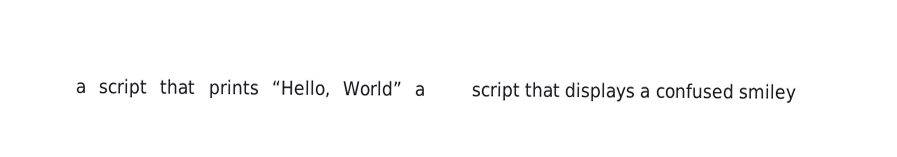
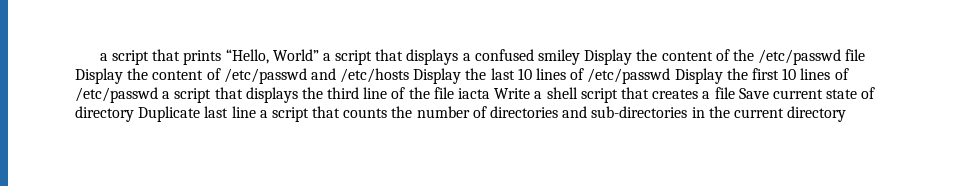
- a script that prints “Hello, World” a script that displays a confused smiley
+ a script that prints “Hello, World” a script that displays a confused smiley Display the content of the /etc/passwd file Display the content of /etc/passwd and /etc/hosts Display the last 10 lines of /etc/passwd Display the first 10 lines of /etc/passwd a script that displays the third line of the file iacta Write a shell script that creates a file Save current state of directory Duplicate last line a script that counts the number of directories and sub-directories in the current directory

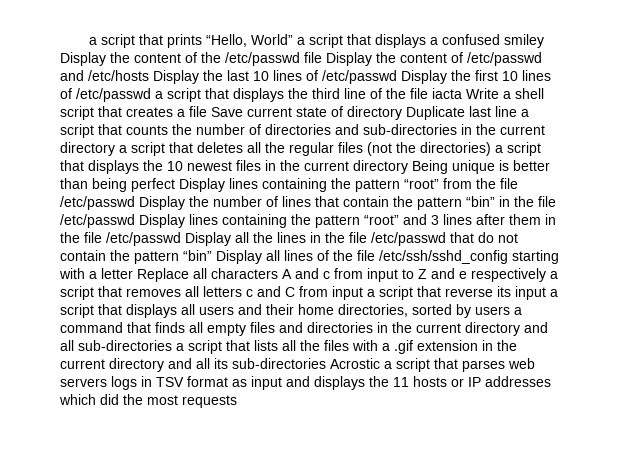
- a script that prints “Hello, World” a script that displays a confused smiley Display the content of the /etc/passwd file Display the content of /etc/passwd and /etc/hosts Display the last 10 lines of /etc/passwd Display the first 10 lines of /etc/passwd a script that displays the third line of the file iacta Write a shell script that creates a file Save current state of directory Duplicate last line a script that counts the number of directories and sub-directories in the current directory
+ a script that prints “Hello, World” a script that displays a confused smiley Display the content of the /etc/passwd file Display the content of /etc/passwd and /etc/hosts Display the last 10 lines of /etc/passwd Display the first 10 lines of /etc/passwd a script that displays the third line of the file iacta Write a shell script that creates a file Save current state of directory Duplicate last line a script that counts the number of directories and sub-directories in the current directory a script that deletes all the regular files (not the directories) a script that displays the 10 newest files in the current directory Being unique is better than being perfect Display lines containing the pattern “root” from the file /etc/passwd Display the number of lines that contain the pattern “bin” in the file /etc/passwd Display lines containing the pattern “root” and 3 lines after them in the file /etc/passwd Display all the lines in the file /etc/passwd that do not contain the pattern “bin” Display all lines of the file /etc/ssh/sshd_config starting with a letter Replace all characters A and c from input to Z and e respectively a script that removes all letters c and C from input a script that reverse its input a script that displays all users and their home directories, sorted by users a command that finds all empty files and directories in the current directory and all sub-directories a script that lists all the files with a .gif extension in the current directory and all its sub-directories Acrostic a script that parses web servers logs in TSV format as input and displays the 11 hosts or IP addresses which did the most requests

